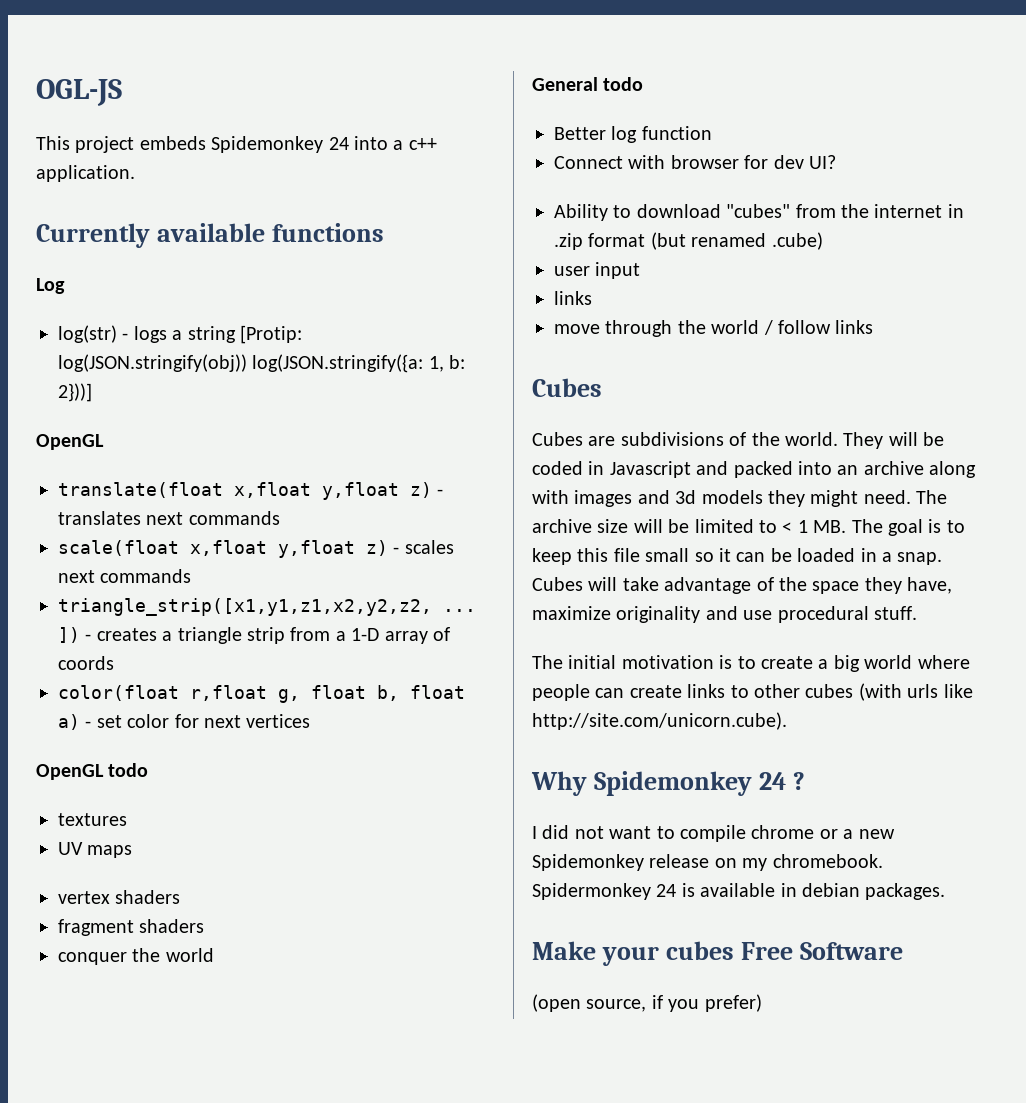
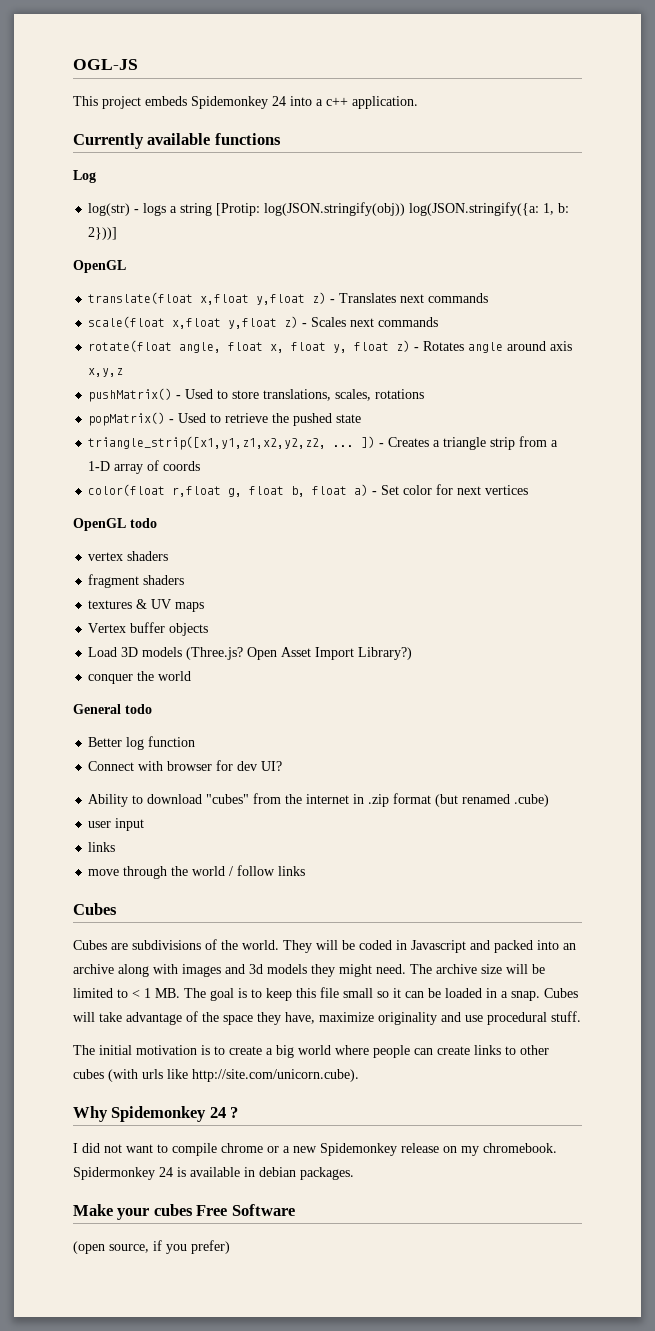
- translate(float x,float y,float z) - translates next commands
+ translate(float x,float y,float z) - Translates next commands
- scale(float x,float y,float z) - scales next commands
+ scale(float x,float y,float z) - Scales next commands
+ rotate(float angle, float x, float y, float z) - Rotates angle around axis x,y,z
+ pushMatrix() - Used to store translations, scales, rotations
+ popMatrix() - Used to retrieve the pushed state
- triangle_strip([x1,y1,z1,x2,y2,z2, ... ]) - creates a triangle strip from a 1-D array of coords
+ triangle_strip([x1,y1,z1,x2,y2,z2, ... ]) - Creates a triangle strip from a 1-D array of coords
- color(float r,float g, float b, float a) - set color for next vertices
+ color(float r,float g, float b, float a) - Set color for next vertices
- textures
- UV maps
+ textures & UV maps
+ Vertex buffer objects
+ Load 3D models (Three.js? Open Asset Import Library?)

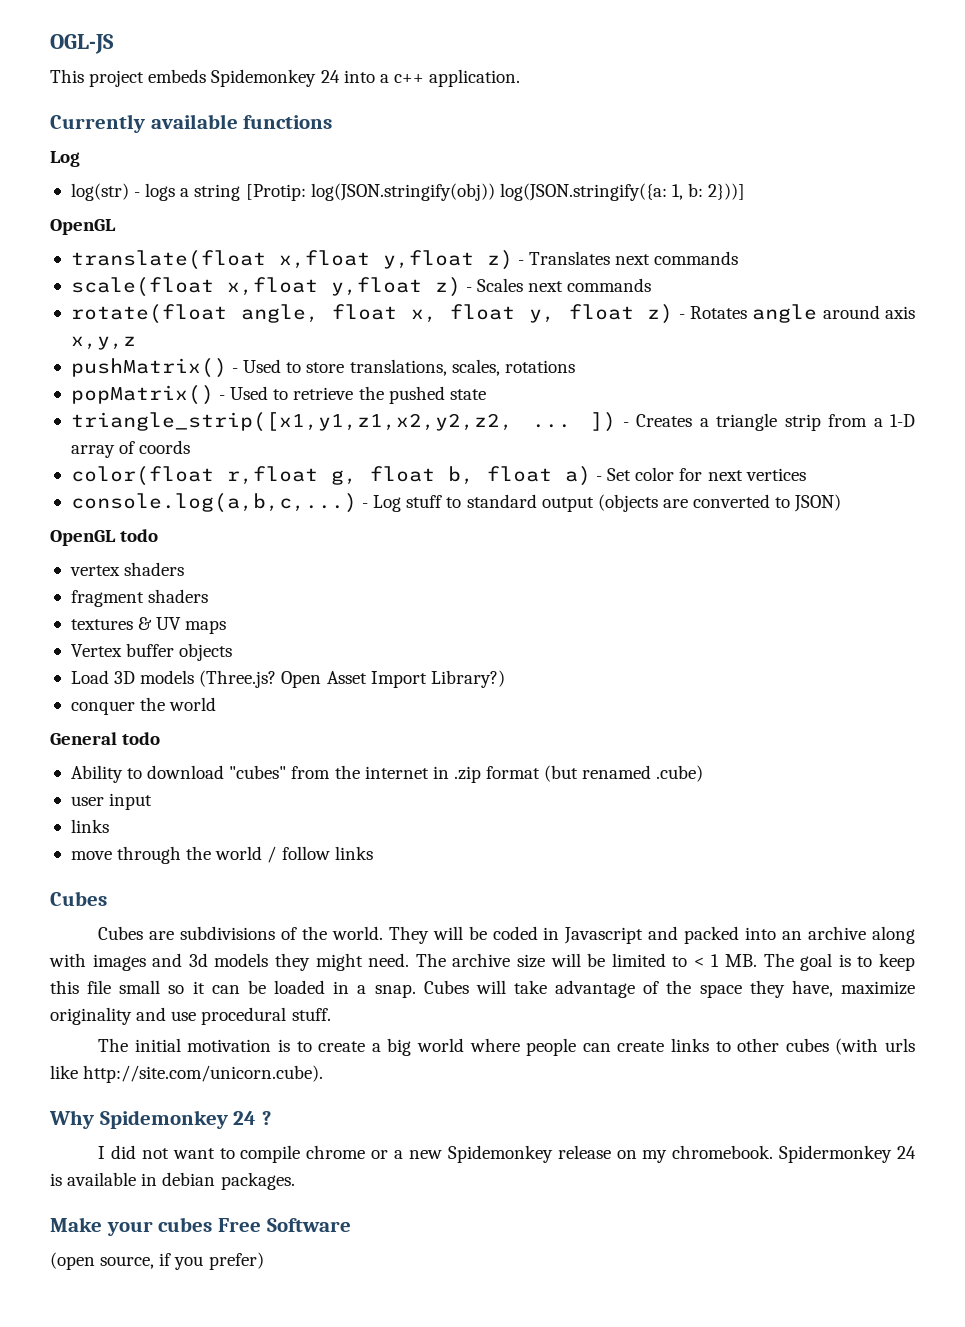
+ console.log(a,b,c,...) - Log stuff to standard output (objects are converted to JSON)
- Better log function
- Connect with browser for dev UI?

